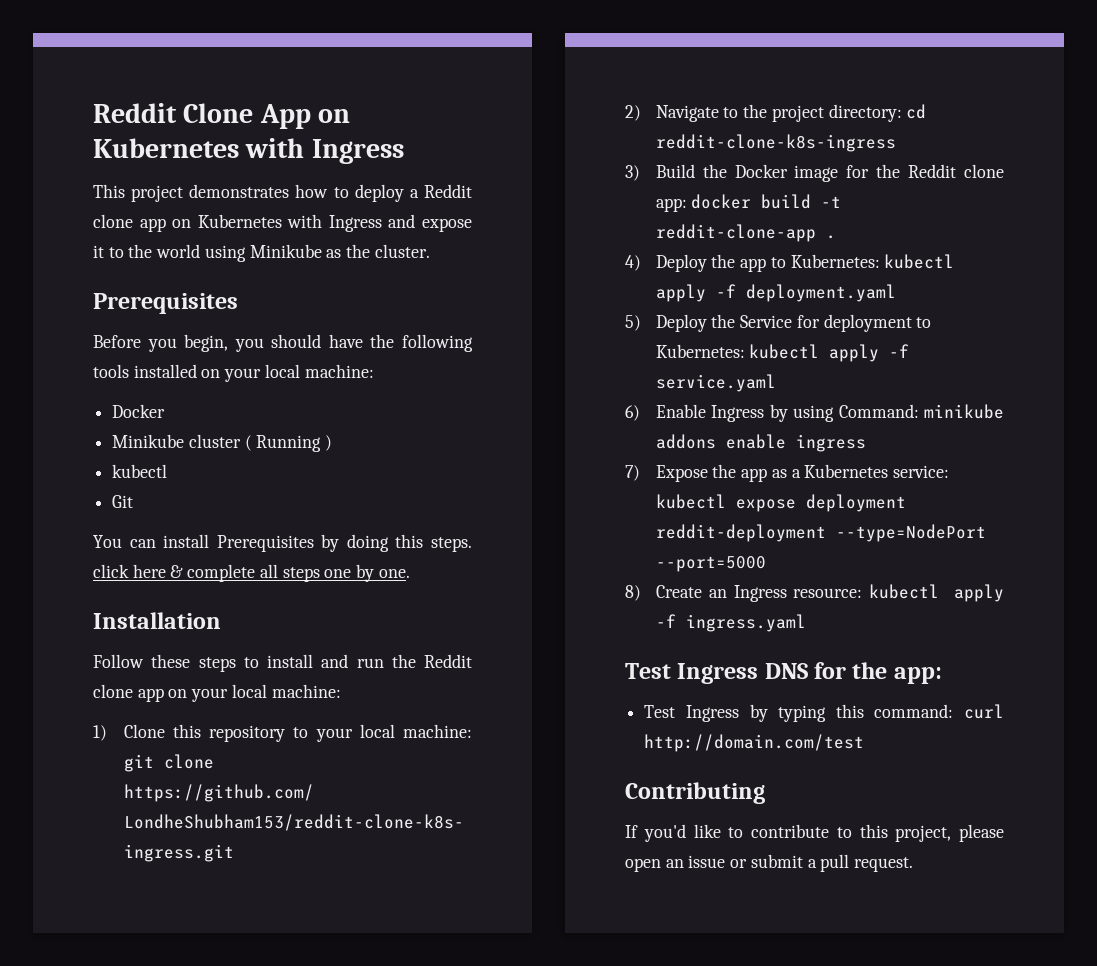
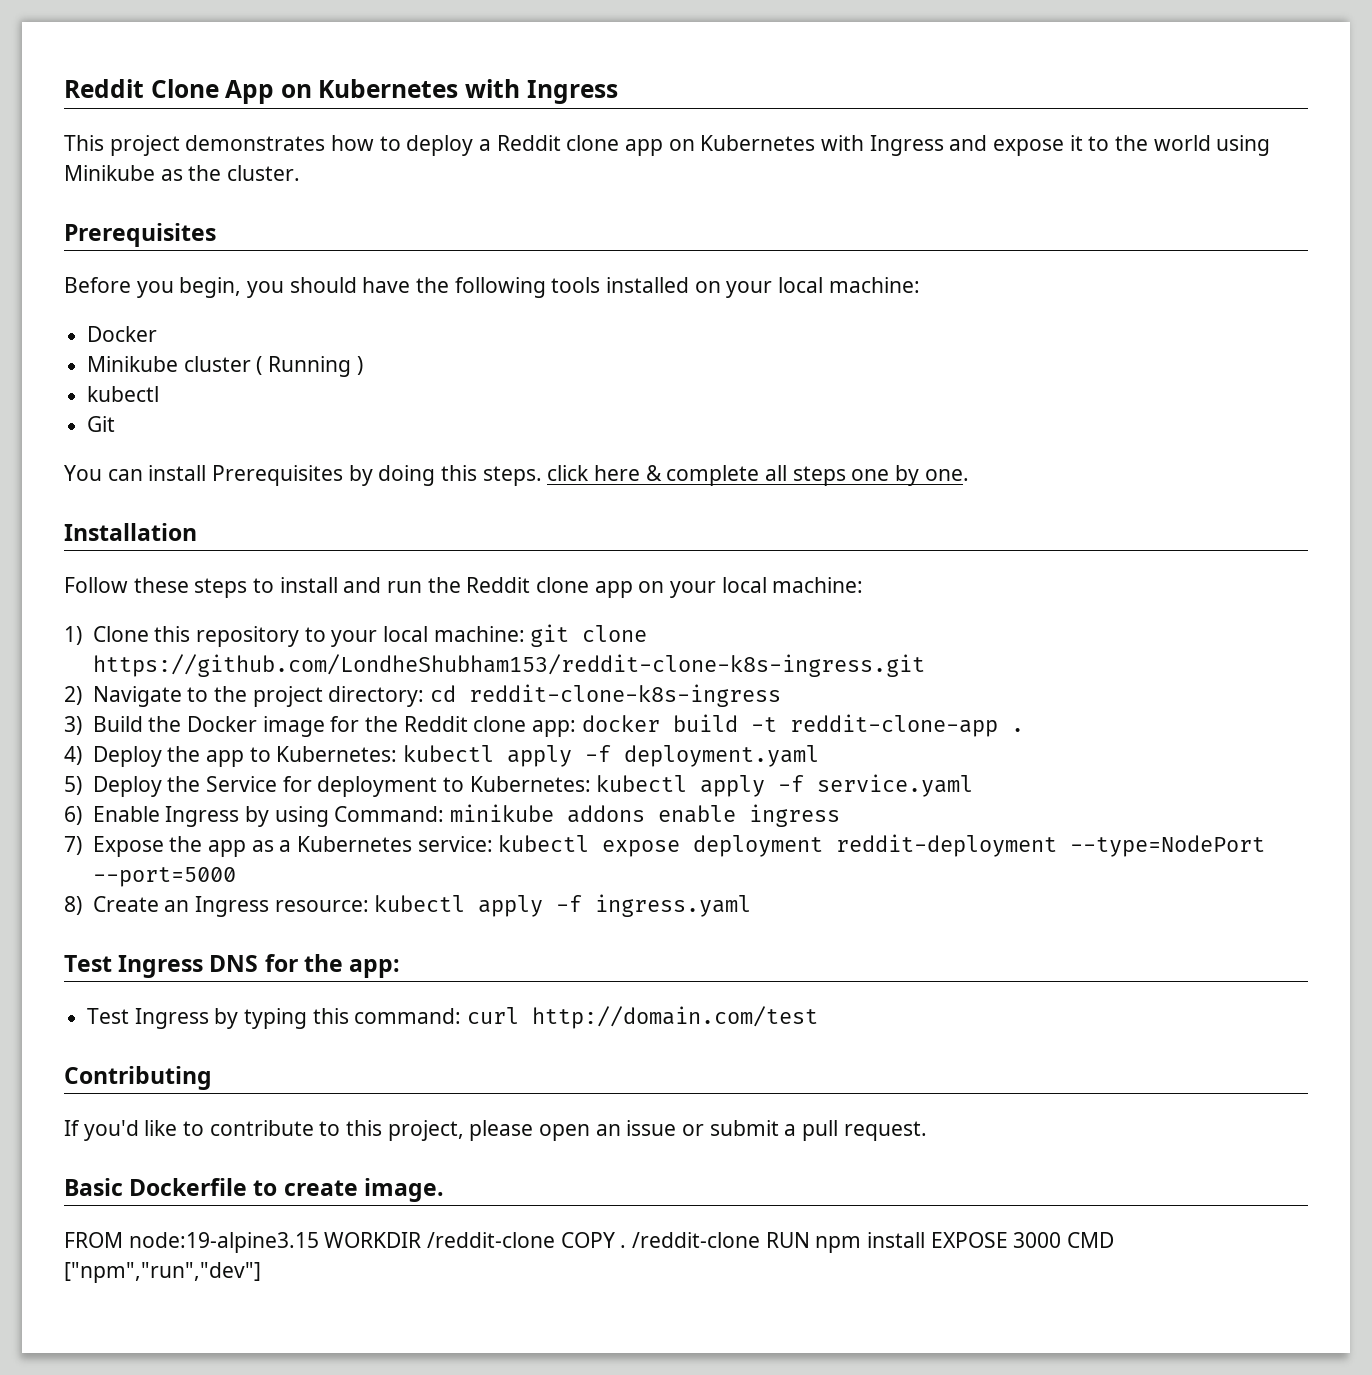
+ Basic Dockerfile to create image.
+ FROM node:19-alpine3.15 WORKDIR /reddit-clone COPY . /reddit-clone RUN npm install EXPOSE 3000 CMD ["npm","run","dev"]

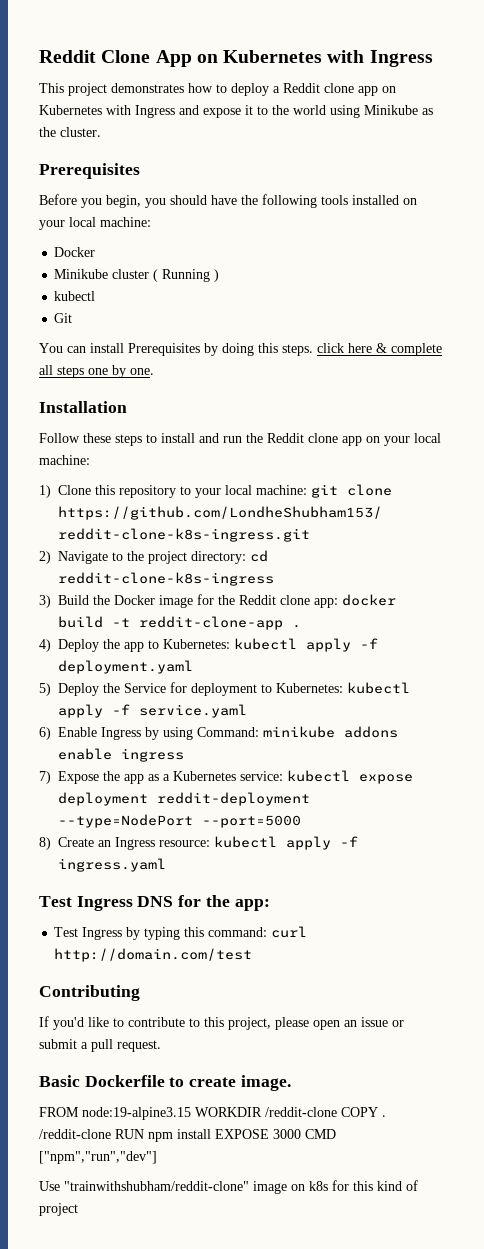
+ Use "trainwithshubham/reddit-clone" image on k8s for this kind of project

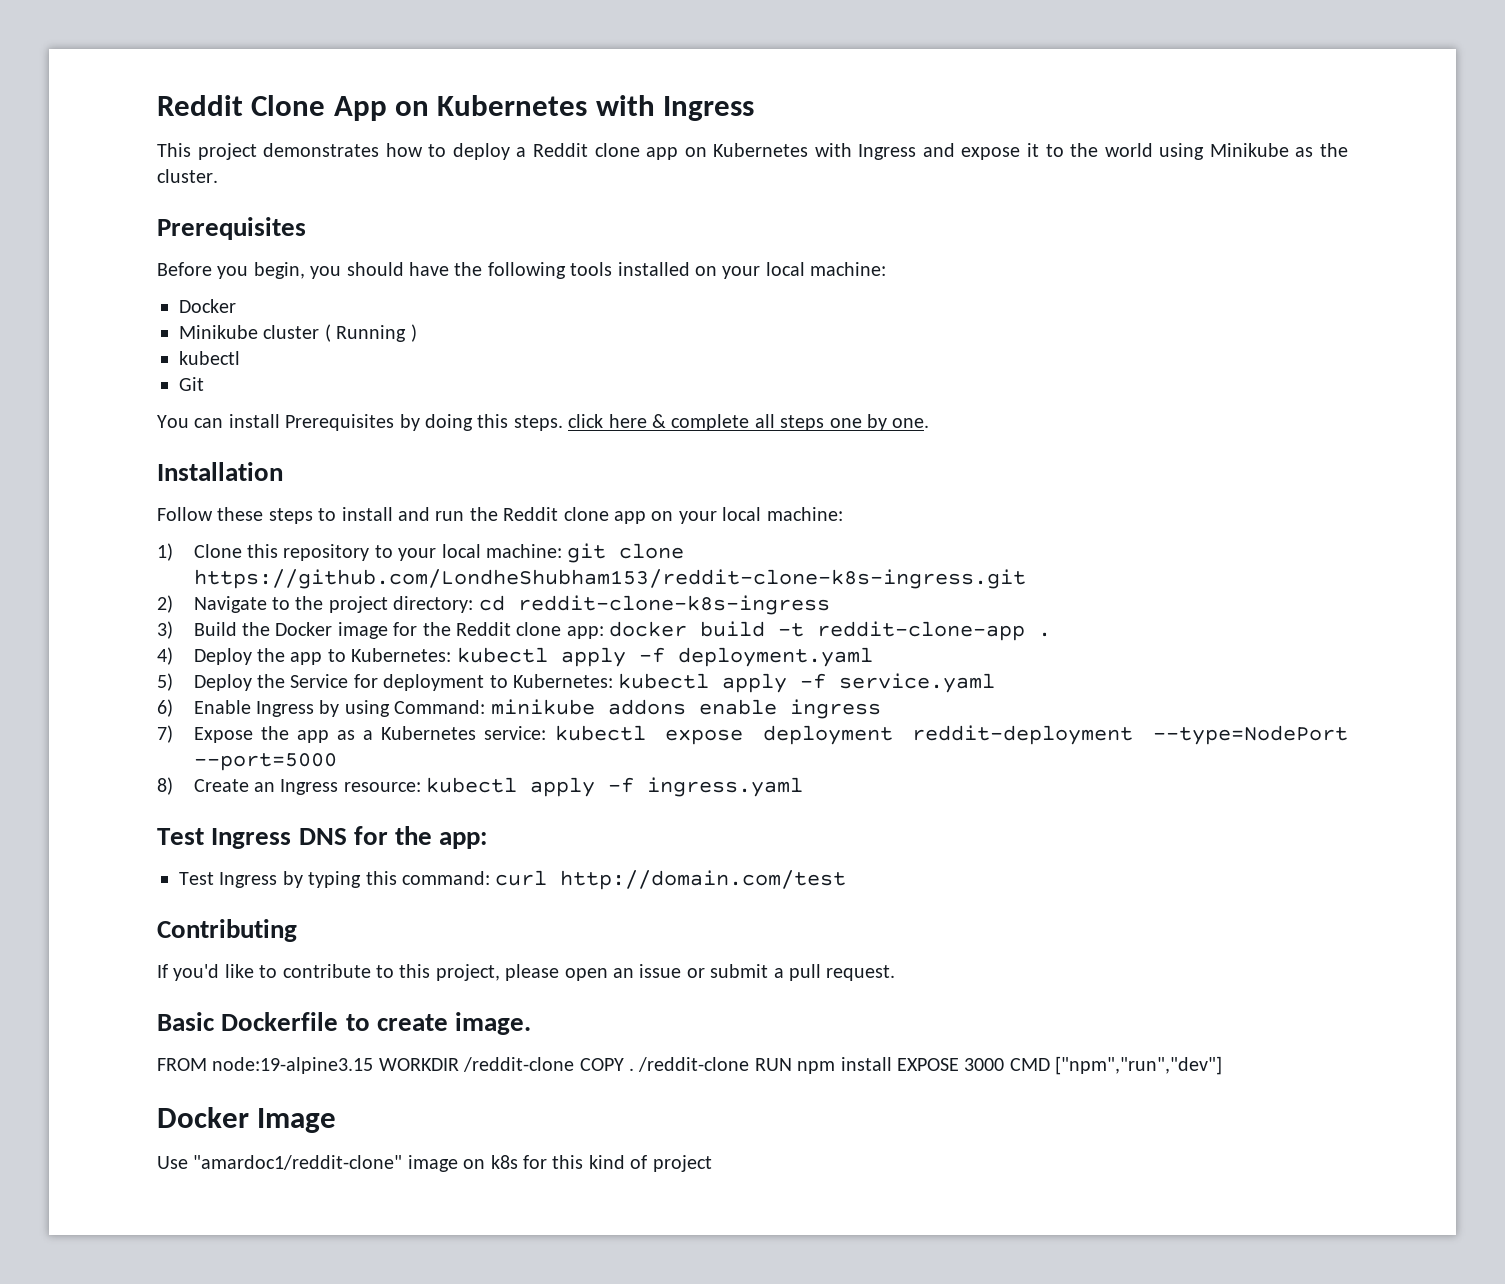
+ Docker Image
- Use "trainwithshubham/reddit-clone" image on k8s for this kind of project
+ Use "amardoc1/reddit-clone" image on k8s for this kind of project

